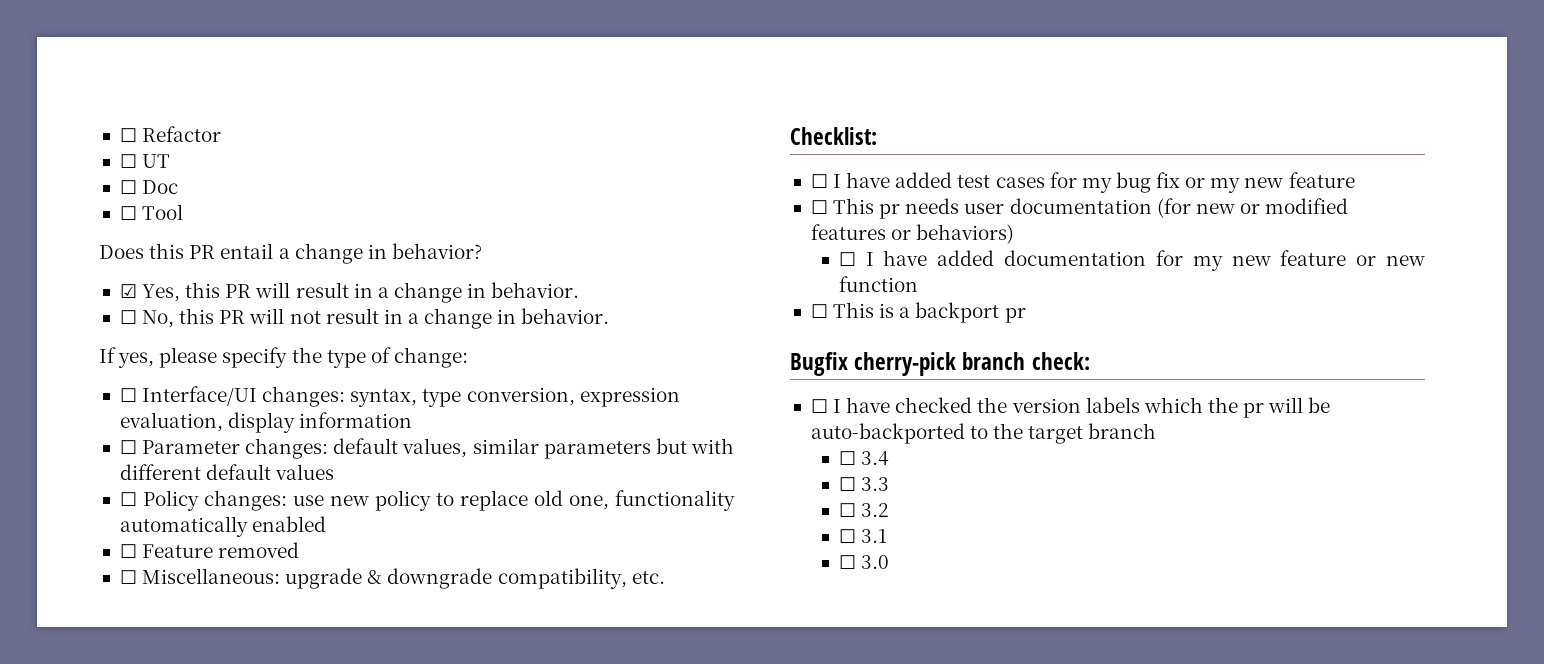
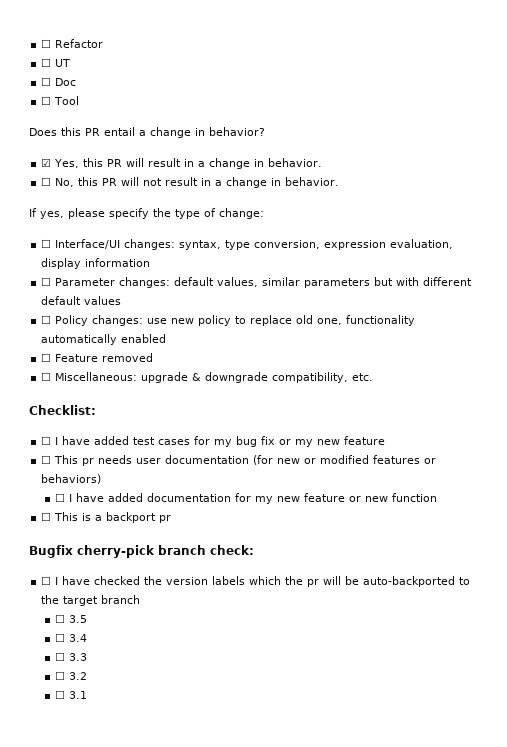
+ ☐ 3.5
- ☐ 3.0

